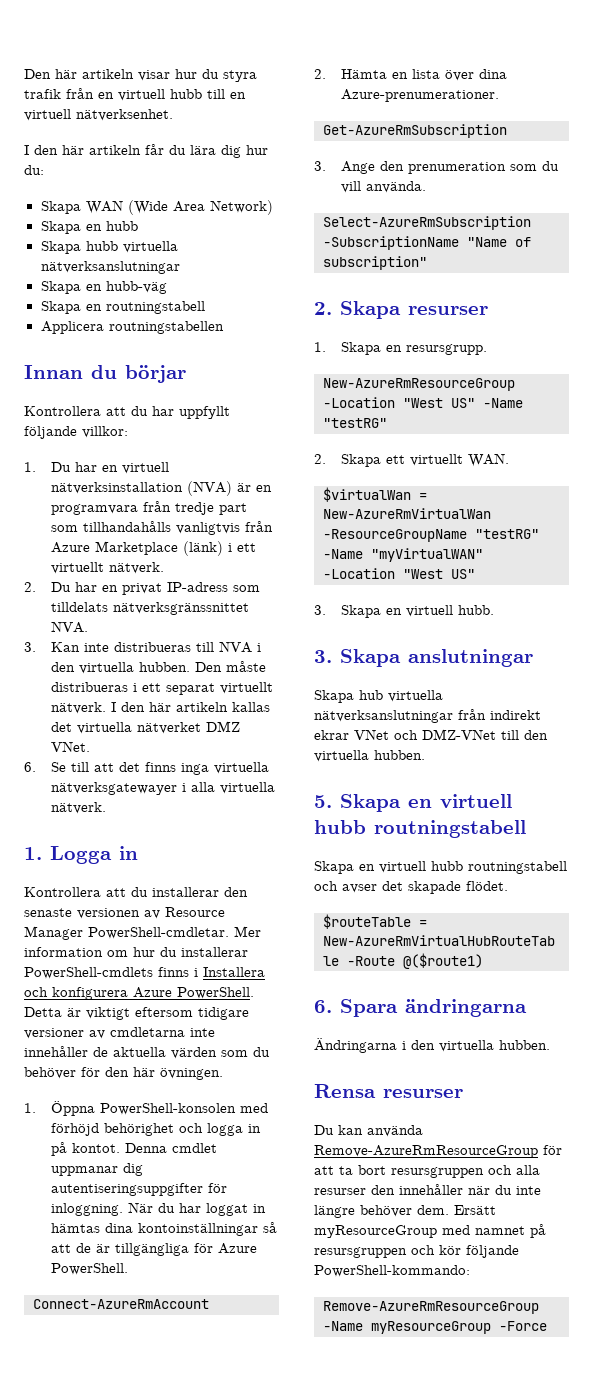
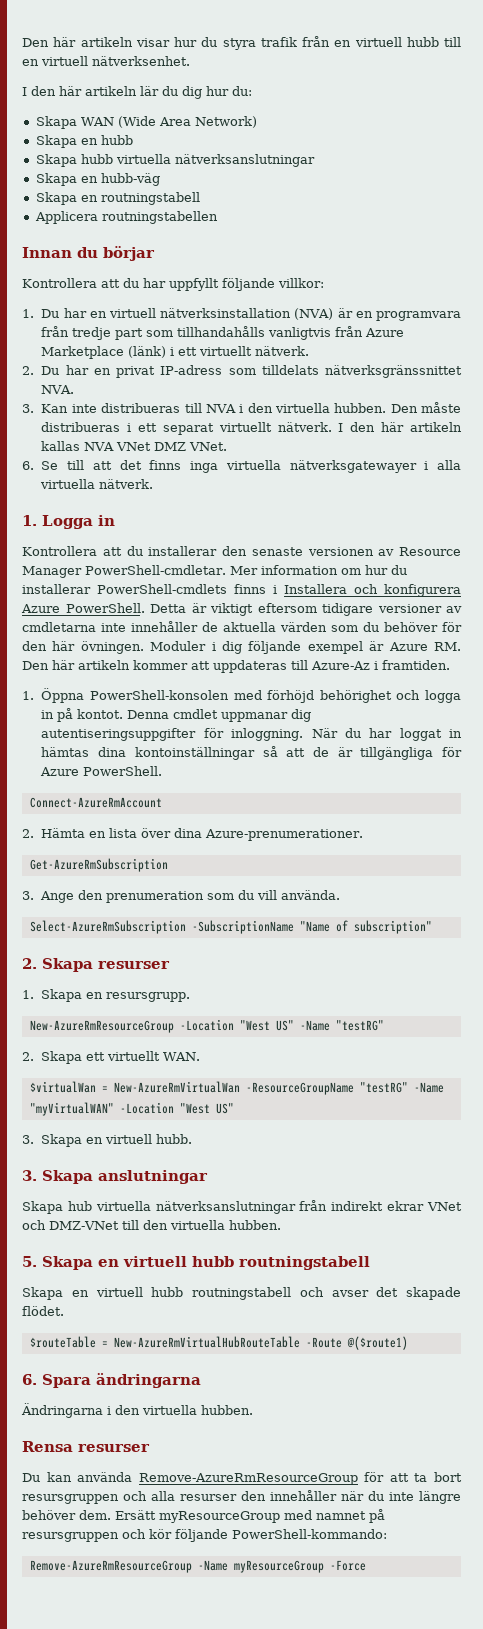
- I den här artikeln får du lära dig hur du:
+ I den här artikeln lär du dig hur du:
- I den här artikeln kallas det virtuella nätverket DMZ VNet.
+ I den här artikeln kallas NVA VNet DMZ VNet.
+ Moduler i dig följande exempel är Azure RM. Den här artikeln kommer att uppdateras till Azure-Az i framtiden.

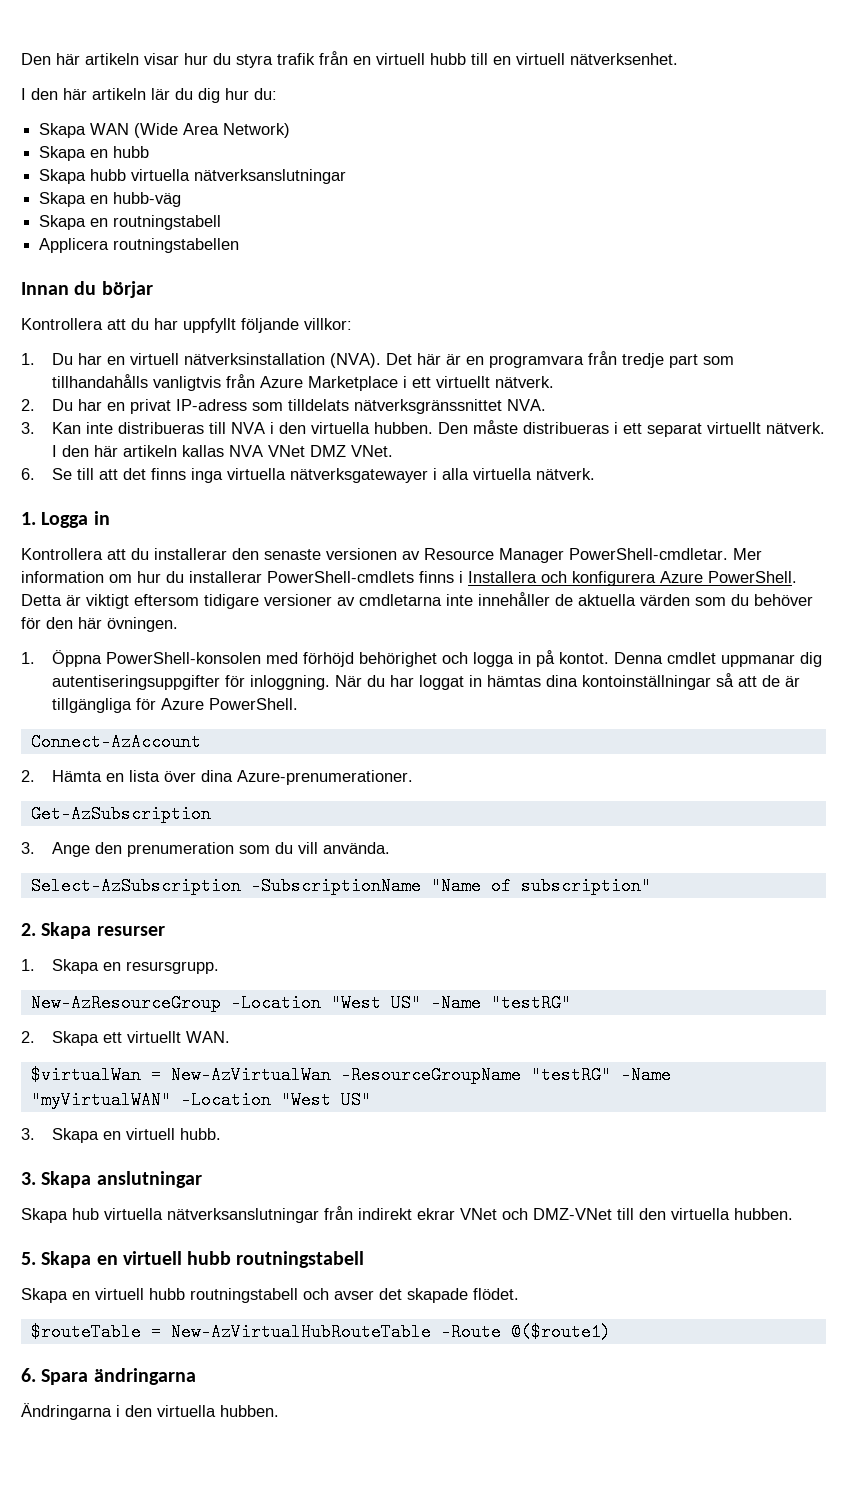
- 1. Du har en virtuell nätverksinstallation (NVA) är en programvara från tredje part som tillhandahålls vanligtvis från Azure Marketplace (länk) i ett virtuellt nätverk.
+ 1. Du har en virtuell nätverksinstallation (NVA). Det här är en programvara från tredje part som tillhandahålls vanligtvis från Azure Marketplace i ett virtuellt nätverk.
- Moduler i dig följande exempel är Azure RM. Den här artikeln kommer att uppdateras till Azure-Az i framtiden.
- Connect-AzureRmAccount
+ Connect-AzAccount
- Get-AzureRmSubscription
+ Get-AzSubscription
- Select-AzureRmSubscription -SubscriptionName "Name of subscription"
+ Select-AzSubscription -SubscriptionName "Name of subscription"
- New-AzureRmResourceGroup -Location "West US" -Name "testRG"
+ New-AzResourceGroup -Location "West US" -Name "testRG"
- $virtualWan = New-AzureRmVirtualWan -ResourceGroupName "testRG" -Name "myVirtualWAN" -Location "West US"
+ $virtualWan = New-AzVirtualWan -ResourceGroupName "testRG" -Name "myVirtualWAN" -Location "West US"
- $routeTable = New-AzureRmVirtualHubRouteTable -Route @($route1)
+ $routeTable = New-AzVirtualHubRouteTable -Route @($route1)
- Rensa resurser
- Du kan använda Remove-AzureRmResourceGroup för att ta bort resursgruppen och alla resurser den innehåller när du inte längre behöver dem. Ersätt myResourceGroup med namnet på resursgruppen och kör följande PowerShell-kommando:
- Remove-AzureRmResourceGroup -Name myResourceGroup -Force

